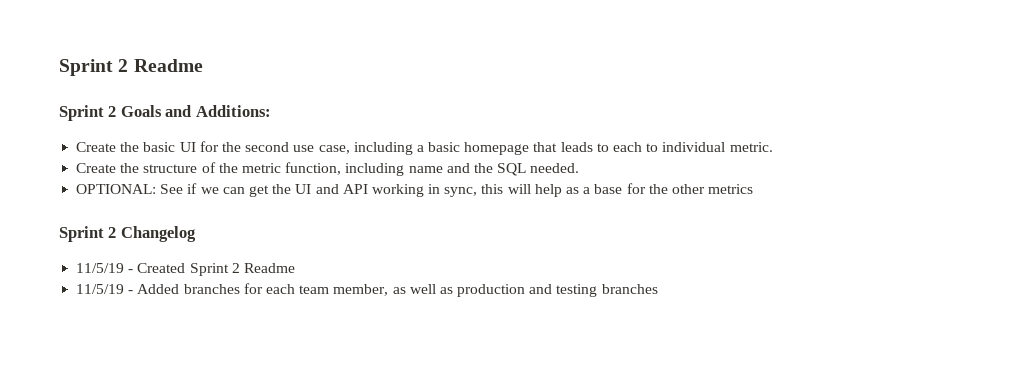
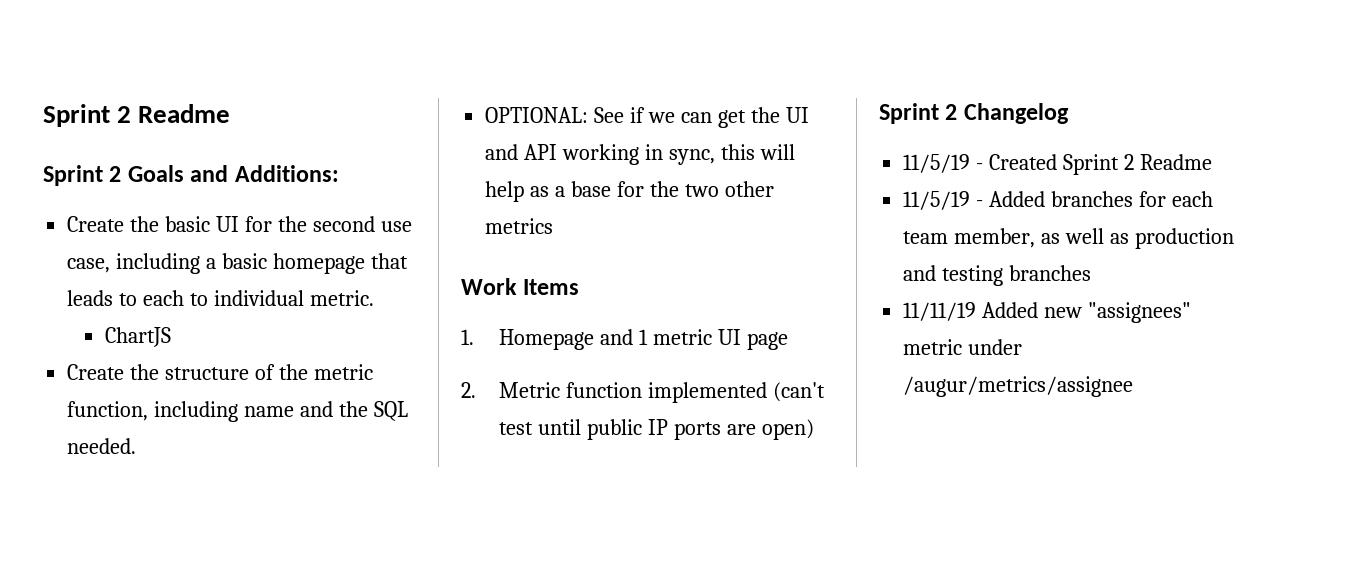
+ ChartJS
- OPTIONAL: See if we can get the UI and API working in sync, this will help as a base for the other metrics
+ OPTIONAL: See if we can get the UI and API working in sync, this will help as a base for the two other metrics
+ Work Items
+ 1. Homepage and 1 metric UI page
+ 2. Metric function implemented (can't test until public IP ports are open)
+ 11/11/19 Added new "assignees" metric under /augur/metrics/assignee

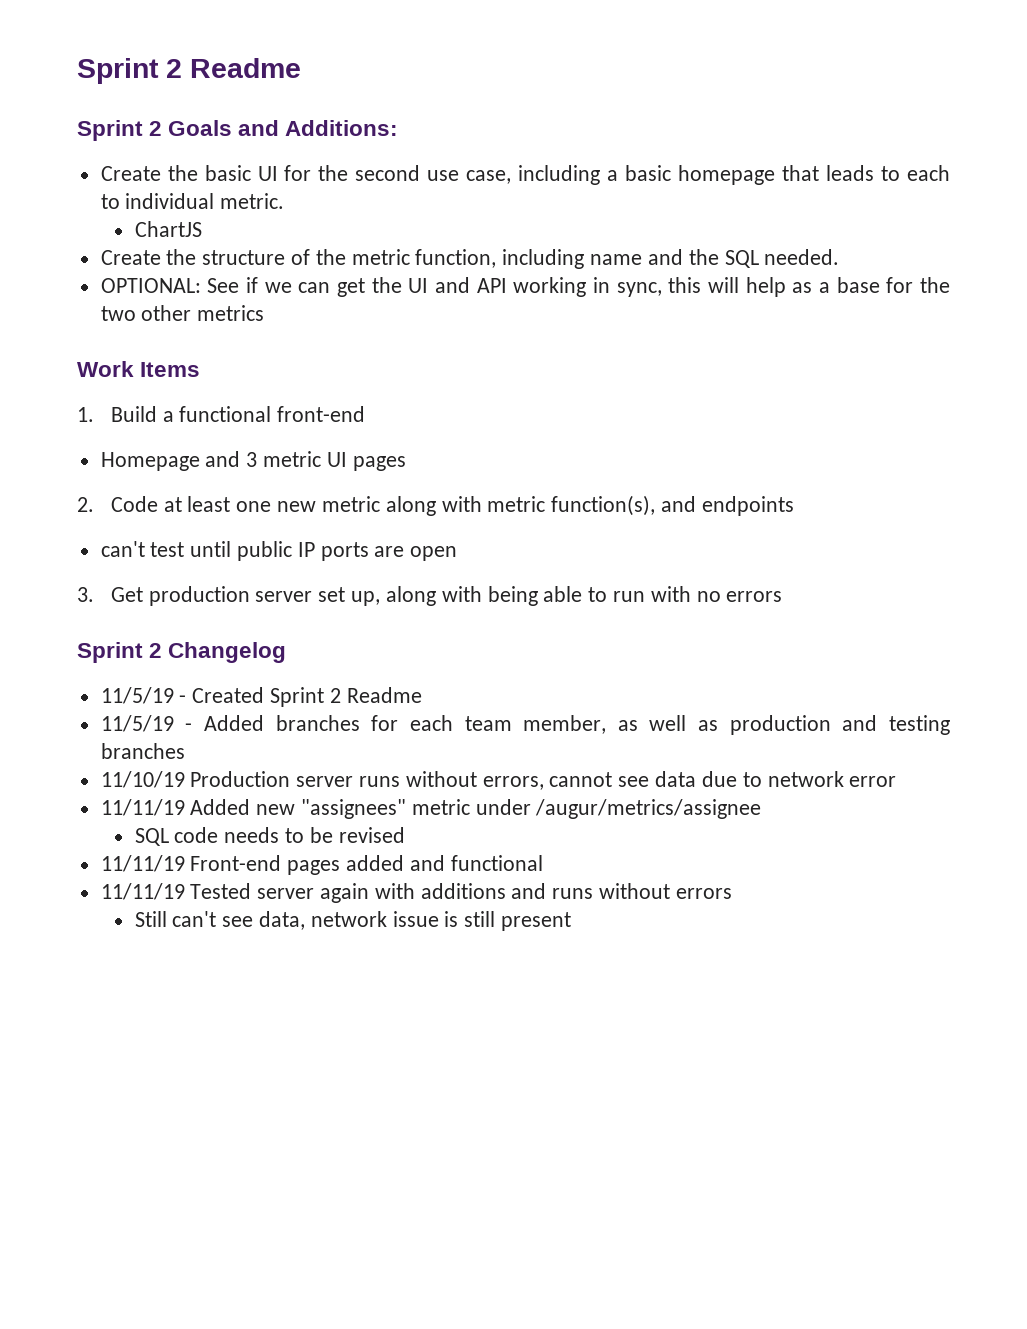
- 1. Homepage and 1 metric UI page
+ 1. Build a functional front-end
+ Homepage and 3 metric UI pages
- 2. Metric function implemented (can't test until public IP ports are open)
+ 2. Code at least one new metric along with metric function(s), and endpoints
+ can't test until public IP ports are open
+ 3. Get production server set up, along with being able to run with no errors
+ 11/10/19 Production server runs without errors, cannot see data due to network error
+ SQL code needs to be revised
+ 11/11/19 Front-end pages added and functional
+ 11/11/19 Tested server again with additions and runs without errors
+ Still can't see data, network issue is still present

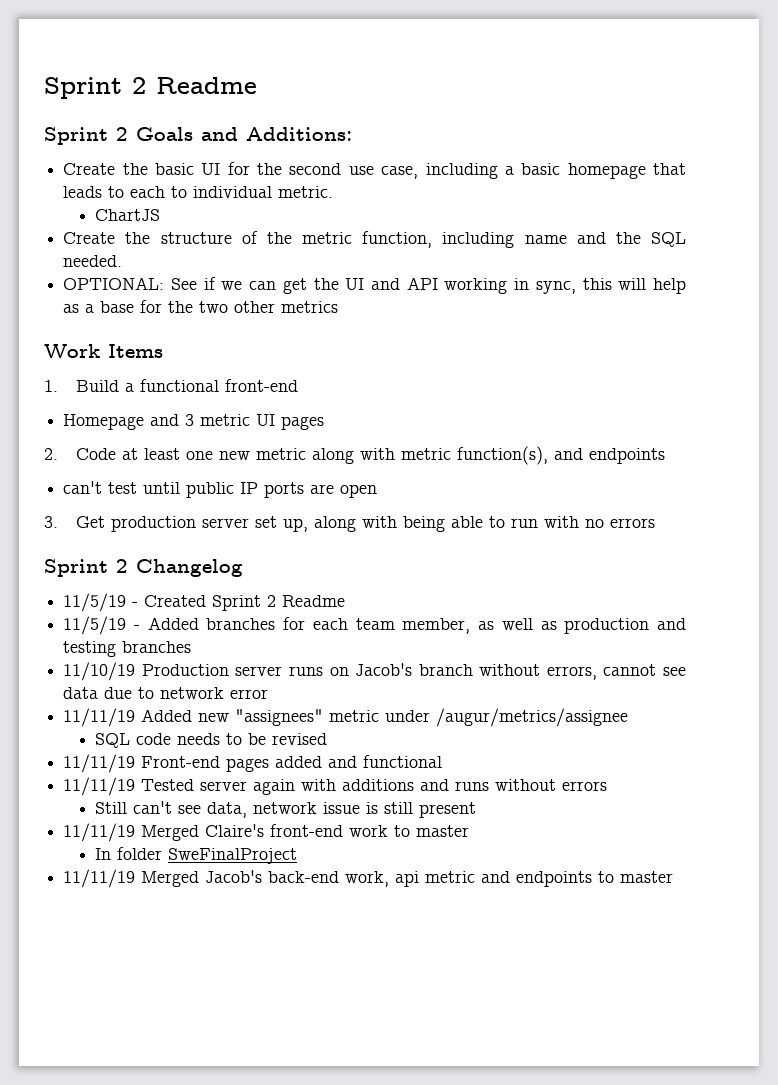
- 11/10/19 Production server runs without errors, cannot see data due to network error
+ 11/10/19 Production server runs on Jacob's branch without errors, cannot see data due to network error
+ 11/11/19 Merged Claire's front-end work to master
+ In folder SweFinalProject
+ 11/11/19 Merged Jacob's back-end work, api metric and endpoints to master

